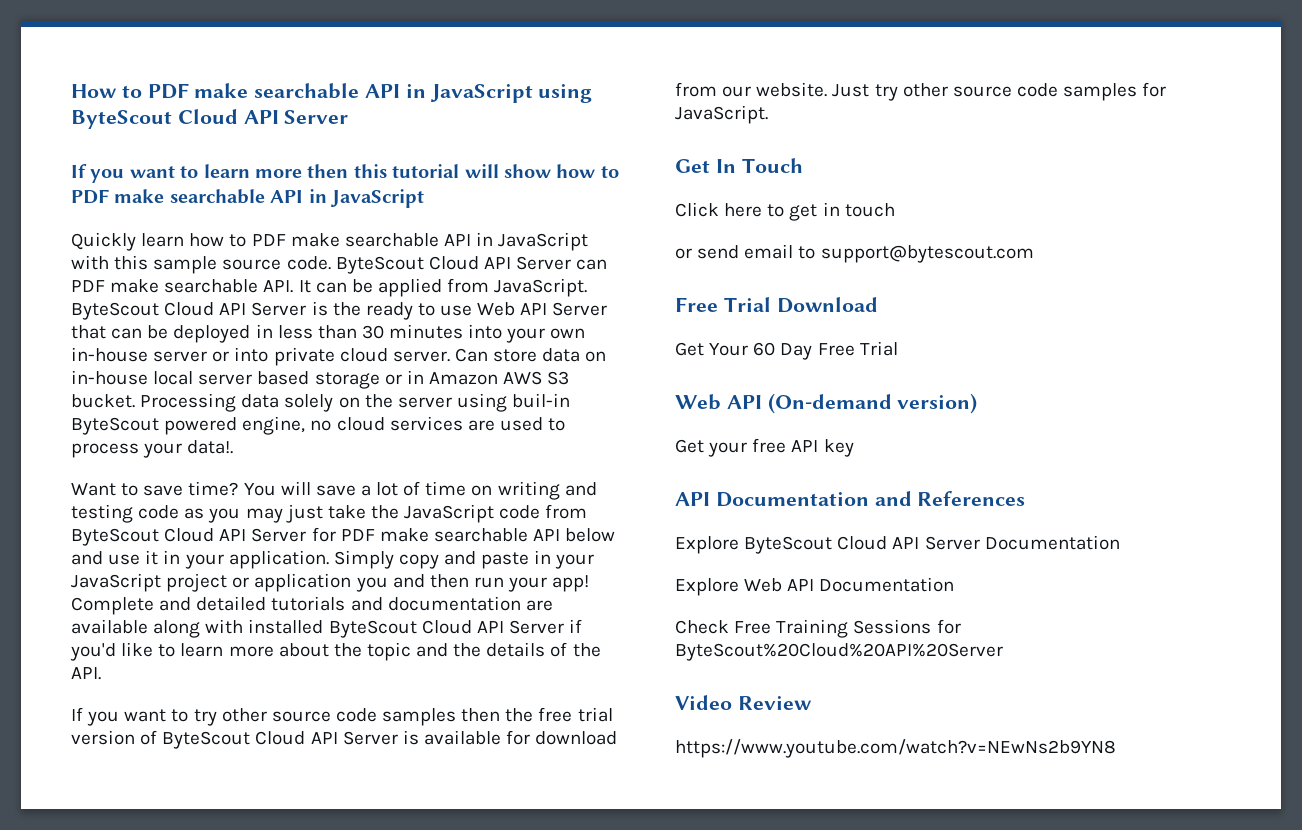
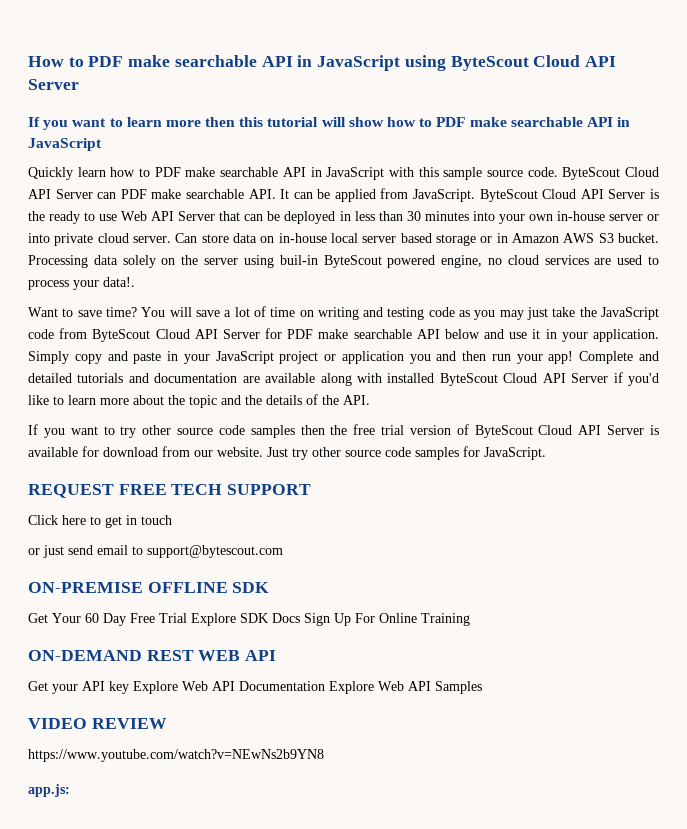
- Get In Touch
+ REQUEST FREE TECH SUPPORT
- or send email to support@bytescout.com
+ or just send email to support@bytescout.com
- Free Trial Download
+ ON-PREMISE OFFLINE SDK
- Get Your 60 Day Free Trial
- Web API (On-demand version)
+ Get Your 60 Day Free Trial Explore SDK Docs Sign Up For Online Training
+ ON-DEMAND REST WEB API
- Get your free API key
- API Documentation and References
- Explore ByteScout Cloud API Server Documentation
- Explore Web API Documentation
- Check Free Training Sessions for ByteScout%20Cloud%20API%20Server
- Video Review
+ Get your API key Explore Web API Documentation Explore Web API Samples
+ VIDEO REVIEW
+ app.js:

